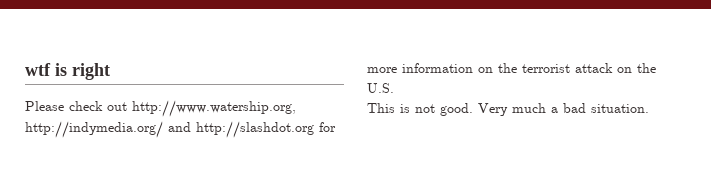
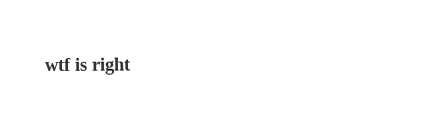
- Please check out http://www.watership.org, http://indymedia.org/ and http://slashdot.org for more information on the terrorist attack on the U.S.
- This is not good. Very much a bad situation.

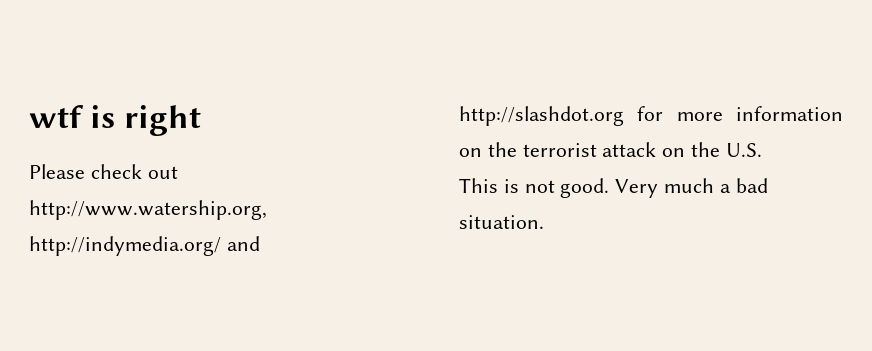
+ Please check out http://www.watership.org, http://indymedia.org/ and http://slashdot.org for more information on the terrorist attack on the U.S.
+ This is not good. Very much a bad situation.

